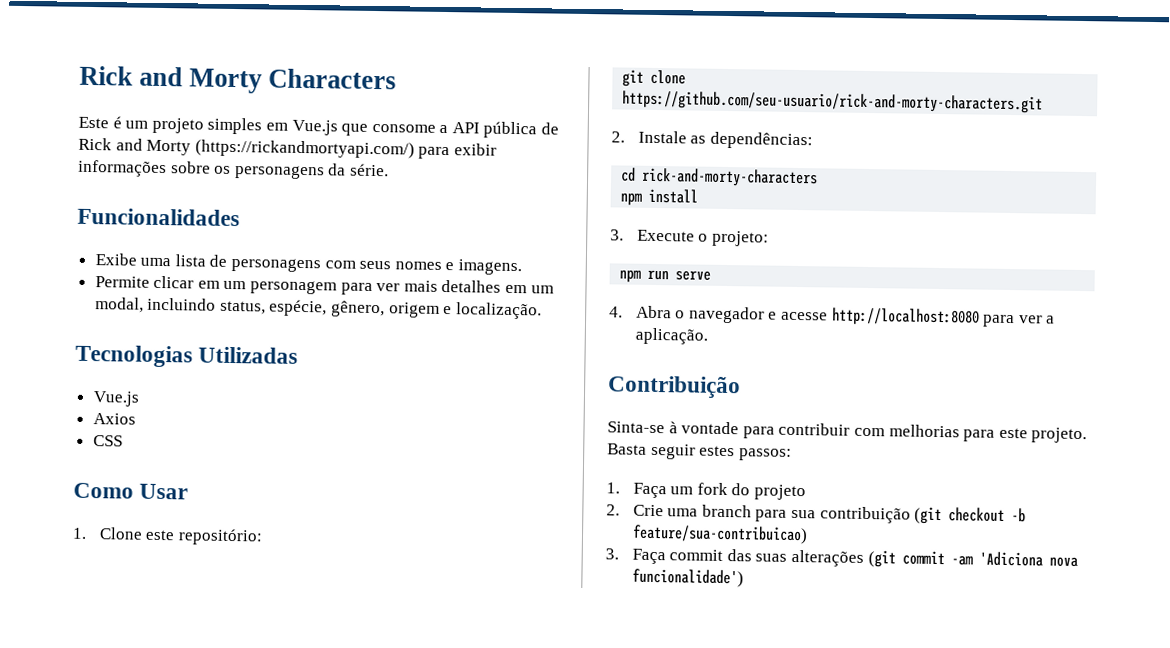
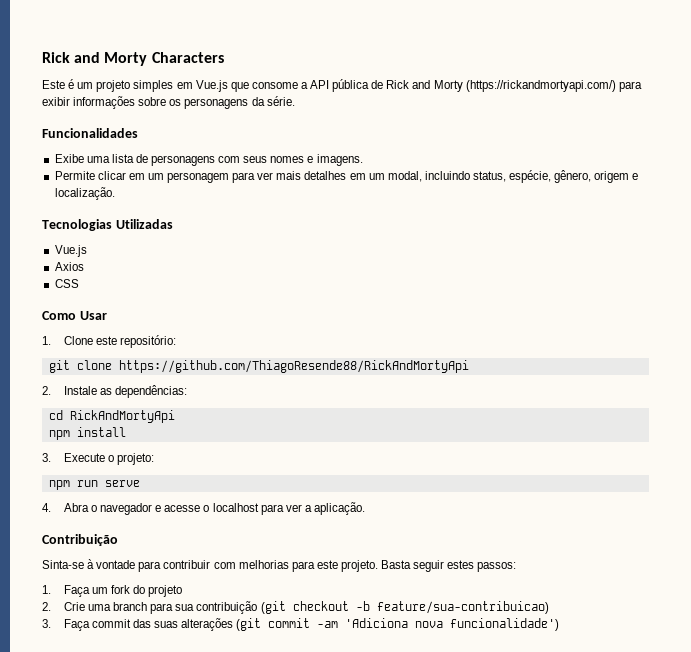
- git clone https://github.com/seu-usuario/rick-and-morty-characters.git
+ git clone https://github.com/ThiagoResende88/RickAndMortyApi
- cd rick-and-morty-characters
+ cd RickAndMortyApi
- 4. Abra o navegador e acesse http://localhost:8080 para ver a aplicação.
+ 4. Abra o navegador e acesse o localhost para ver a aplicação.

